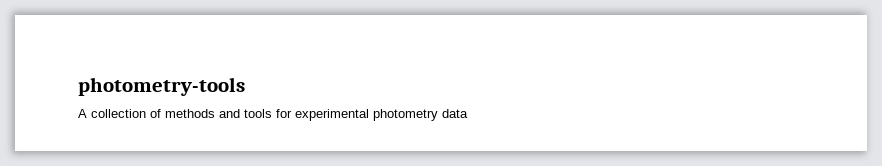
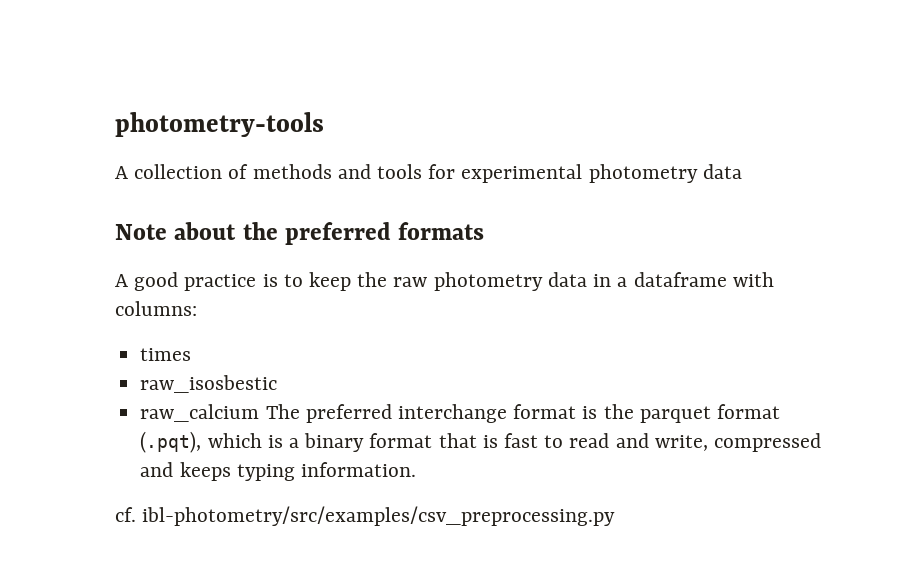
+ Note about the preferred formats
+ A good practice is to keep the raw photometry data in a dataframe with columns:
+ times
+ raw_isosbestic
+ raw_calcium The preferred interchange format is the parquet format (.pqt), which is a binary format that is fast to read and write, compressed and keeps typing information.
+ cf. ibl-photometry/src/examples/csv_preprocessing.py

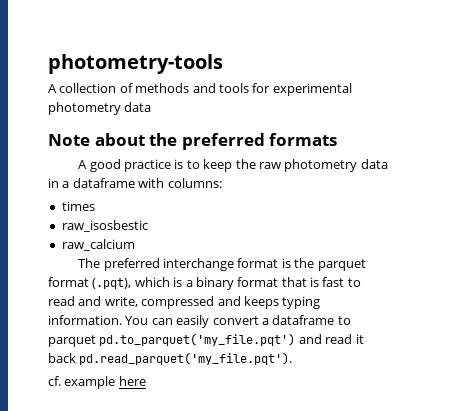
- raw_calcium The preferred interchange format is the parquet format (.pqt), which is a binary format that is fast to read and write, compressed and keeps typing information.
+ raw_calcium
+ The preferred interchange format is the parquet format (.pqt), which is a binary format that is fast to read and write, compressed and keeps typing information. You can easily convert a dataframe to parquet pd.to_parquet('my_file.pqt') and read it back pd.read_parquet('my_file.pqt').
- cf. ibl-photometry/src/examples/csv_preprocessing.py
+ cf. example here

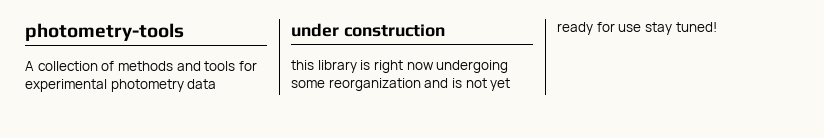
- Note about the preferred formats
- A good practice is to keep the raw photometry data in a dataframe with columns:
- times
- raw_isosbestic
- raw_calcium
- The preferred interchange format is the parquet format (.pqt), which is a binary format that is fast to read and write, compressed and keeps typing information. You can easily convert a dataframe to parquet pd.to_parquet('my_file.pqt') and read it back pd.read_parquet('my_file.pqt').
- cf. example here
+ under construction
+ this library is right now undergoing some reorganization and is not yet ready for use stay tuned!

